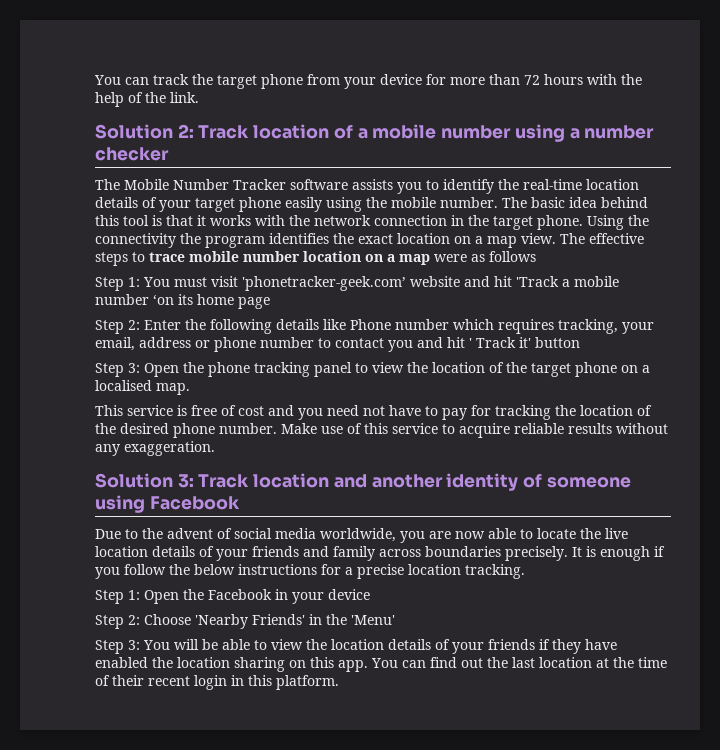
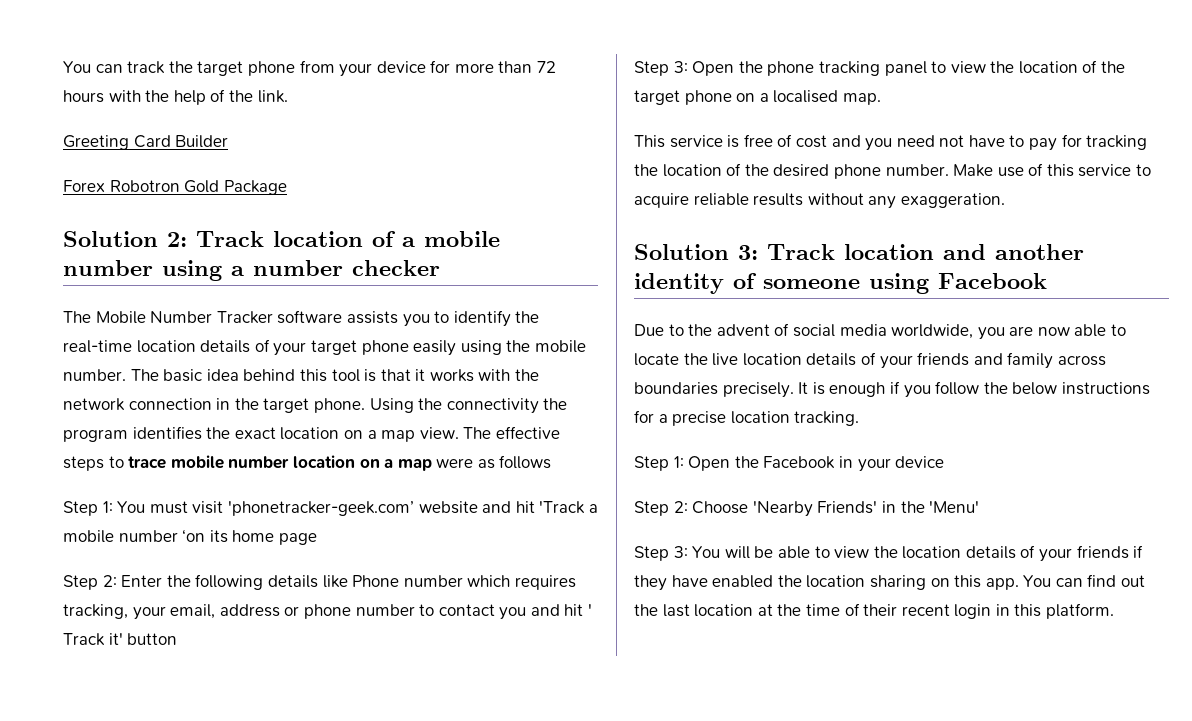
+ Greeting Card Builder
+ Forex Robotron Gold Package

